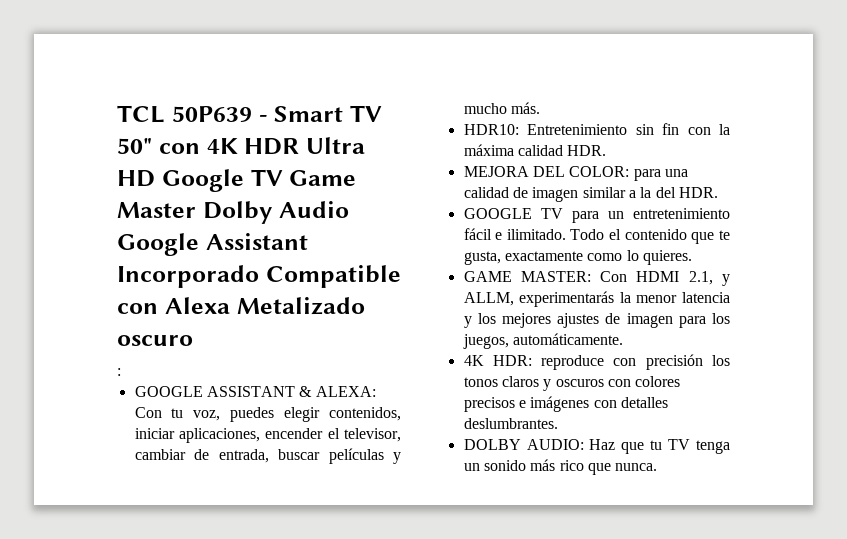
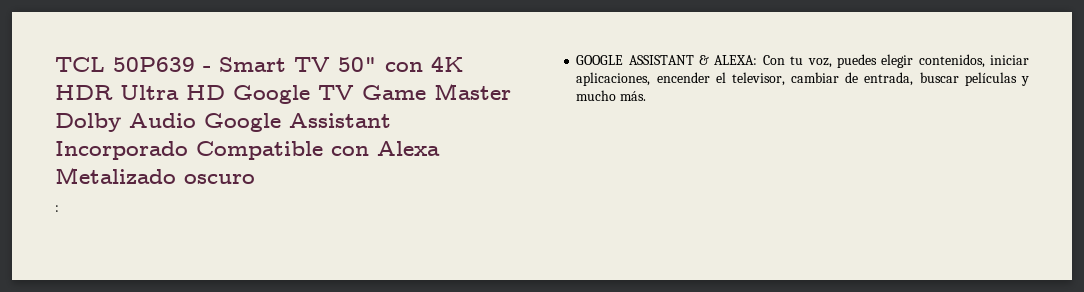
- HDR10: Entretenimiento sin fin con la máxima calidad HDR.
- MEJORA DEL COLOR: para una calidad de imagen similar a la del HDR.
- GOOGLE TV para un entretenimiento fácil e ilimitado. Todo el contenido que te gusta, exactamente como lo quieres.
- GAME MASTER: Con HDMI 2.1, y ALLM, experimentarás la menor latencia y los mejores ajustes de imagen para los juegos, automáticamente.
- 4K HDR: reproduce con precisión los tonos claros y oscuros con colores precisos e imágenes con detalles deslumbrantes.
- DOLBY AUDIO: Haz que tu TV tenga un sonido más rico que nunca.

